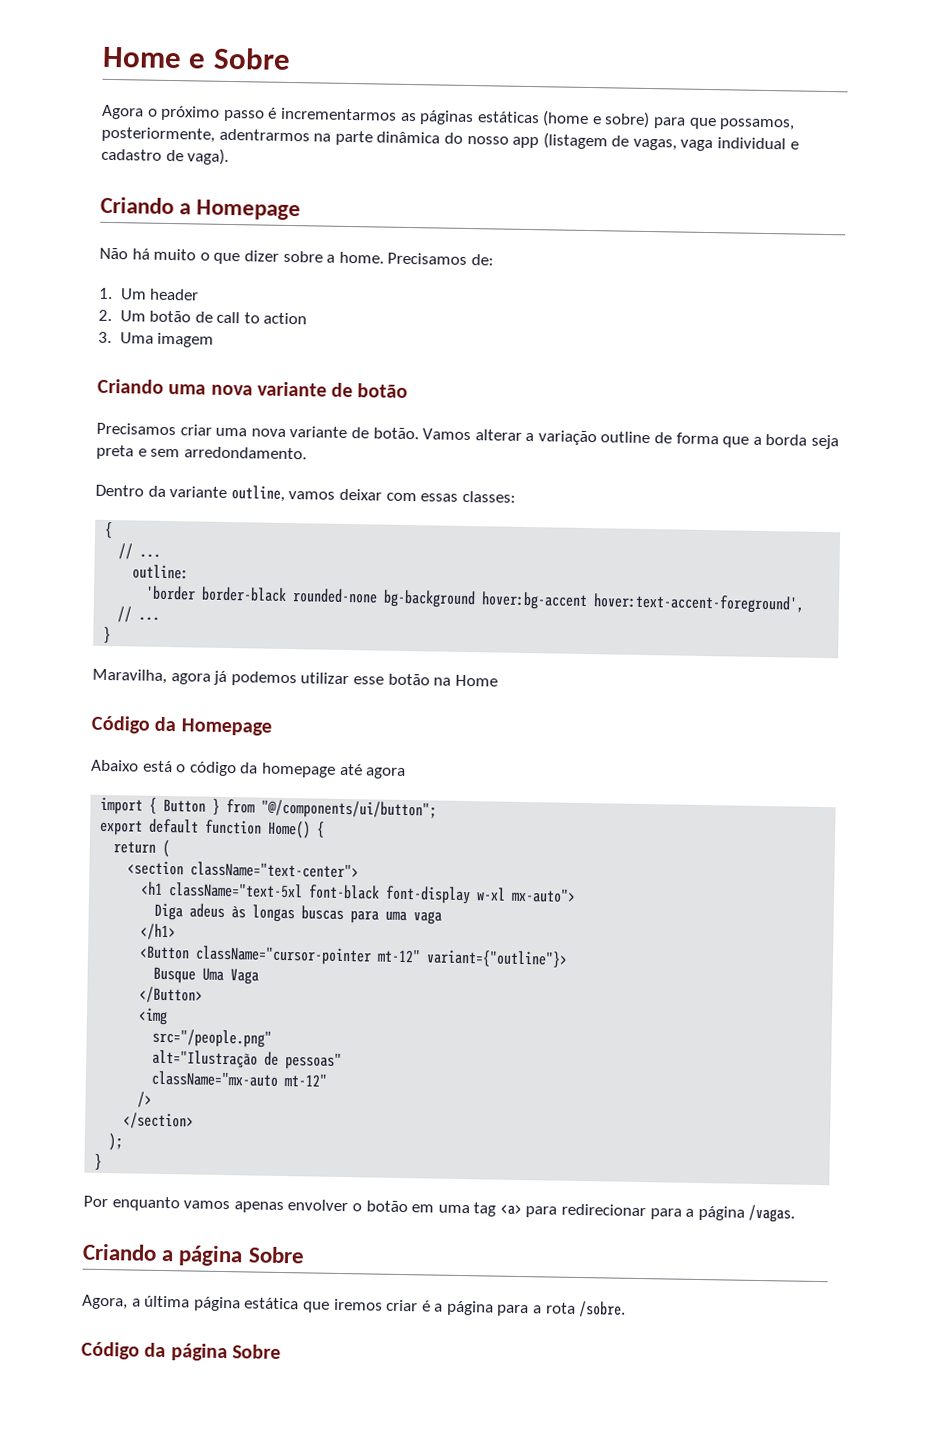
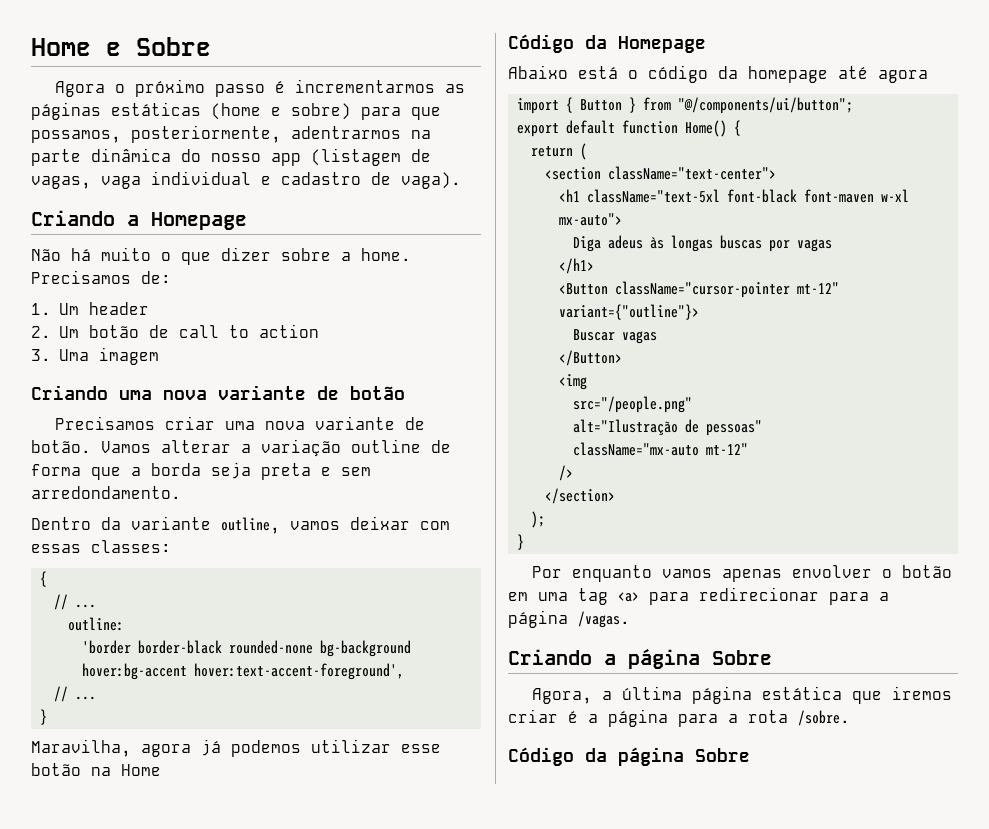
- <h1 className="text-5xl font-black font-display w-xl mx-auto">
+ <h1 className="text-5xl font-black font-maven w-xl mx-auto">
- Diga adeus às longas buscas para uma vaga
+ Diga adeus às longas buscas por vagas
- Busque Uma Vaga
+ Buscar vagas

